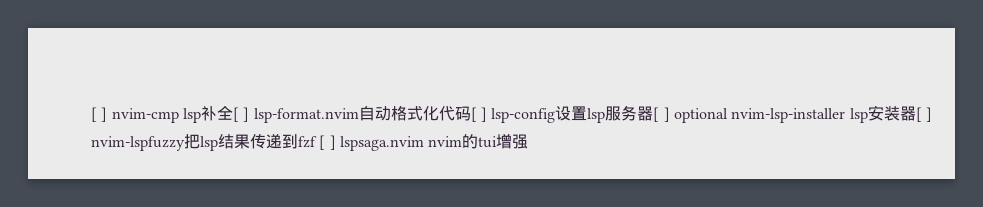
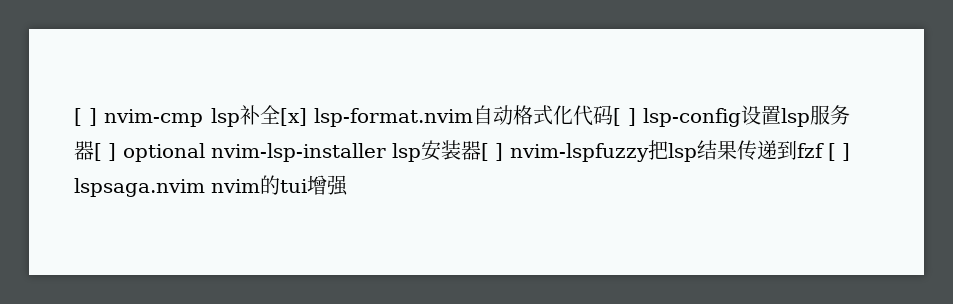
- [ ] nvim-cmp lsp补全[ ] lsp-format.nvim自动格式化代码[ ] lsp-config设置lsp服务器[ ] optional nvim-lsp-installer lsp安装器[ ] nvim-lspfuzzy把lsp结果传递到fzf [ ] lspsaga.nvim nvim的tui增强
+ [ ] nvim-cmp lsp补全[x] lsp-format.nvim自动格式化代码[ ] lsp-config设置lsp服务器[ ] optional nvim-lsp-installer lsp安装器[ ] nvim-lspfuzzy把lsp结果传递到fzf [ ] lspsaga.nvim nvim的tui增强

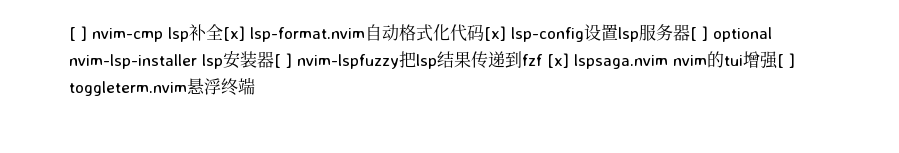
- [ ] nvim-cmp lsp补全[x] lsp-format.nvim自动格式化代码[ ] lsp-config设置lsp服务器[ ] optional nvim-lsp-installer lsp安装器[ ] nvim-lspfuzzy把lsp结果传递到fzf [ ] lspsaga.nvim nvim的tui增强
+ [ ] nvim-cmp lsp补全[x] lsp-format.nvim自动格式化代码[x] lsp-config设置lsp服务器[ ] optional nvim-lsp-installer lsp安装器[ ] nvim-lspfuzzy把lsp结果传递到fzf [x] lspsaga.nvim nvim的tui增强[ ] toggleterm.nvim悬浮终端

